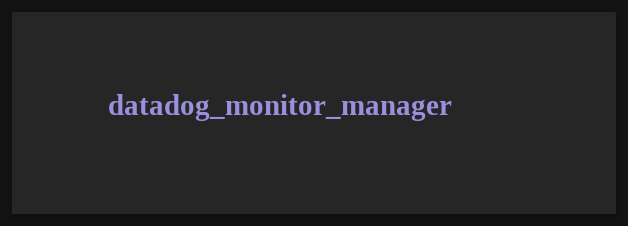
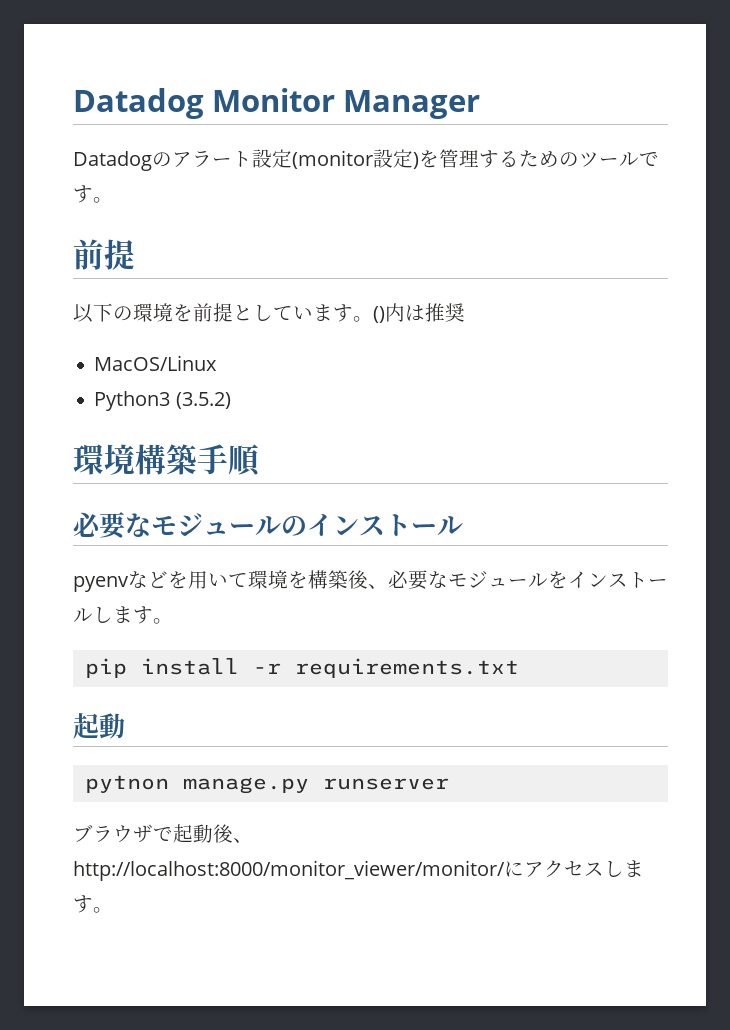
- datadog_monitor_manager
+ Datadog Monitor Manager
+ Datadogのアラート設定(monitor設定)を管理するためのツールです。
+ 前提
+ 以下の環境を前提としています。()内は推奨
+ MacOS/Linux
+ Python3 (3.5.2)
+ 環境構築手順
+ 必要なモジュールのインストール
+ pyenvなどを用いて環境を構築後、必要なモジュールをインストールします。
+ pip install -r requirements.txt
+ 起動
+ pytnon manage.py runserver
+ ブラウザで起動後、http://localhost:8000/monitor_viewer/monitor/にアクセスします。

